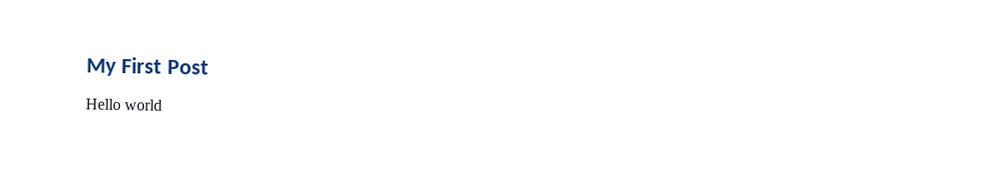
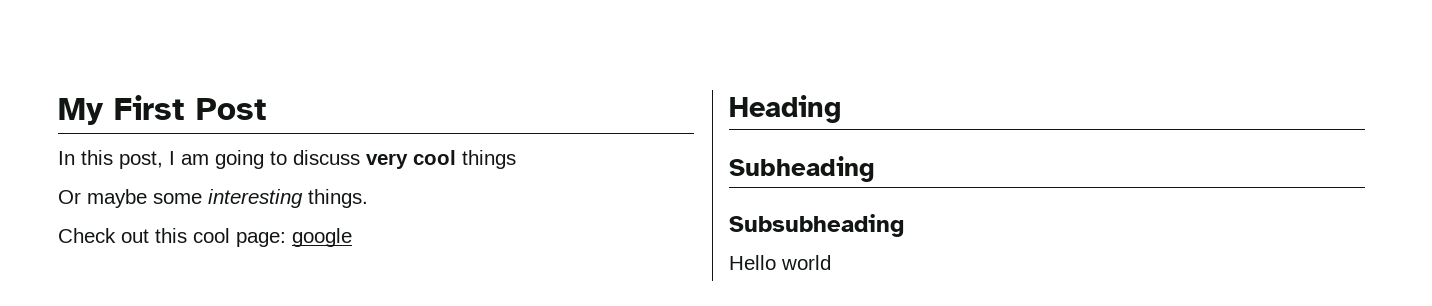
+ In this post, I am going to discuss very cool things
+ Or maybe some interesting things.
+ Check out this cool page: google
+ Heading
+ Subheading
+ Subsubheading

